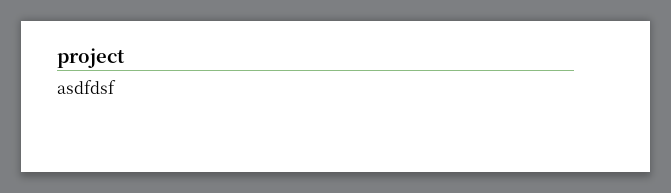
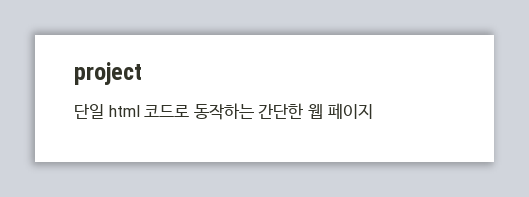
- asdfdsf
+ 단일 html 코드로 동작하는 간단한 웹 페이지

